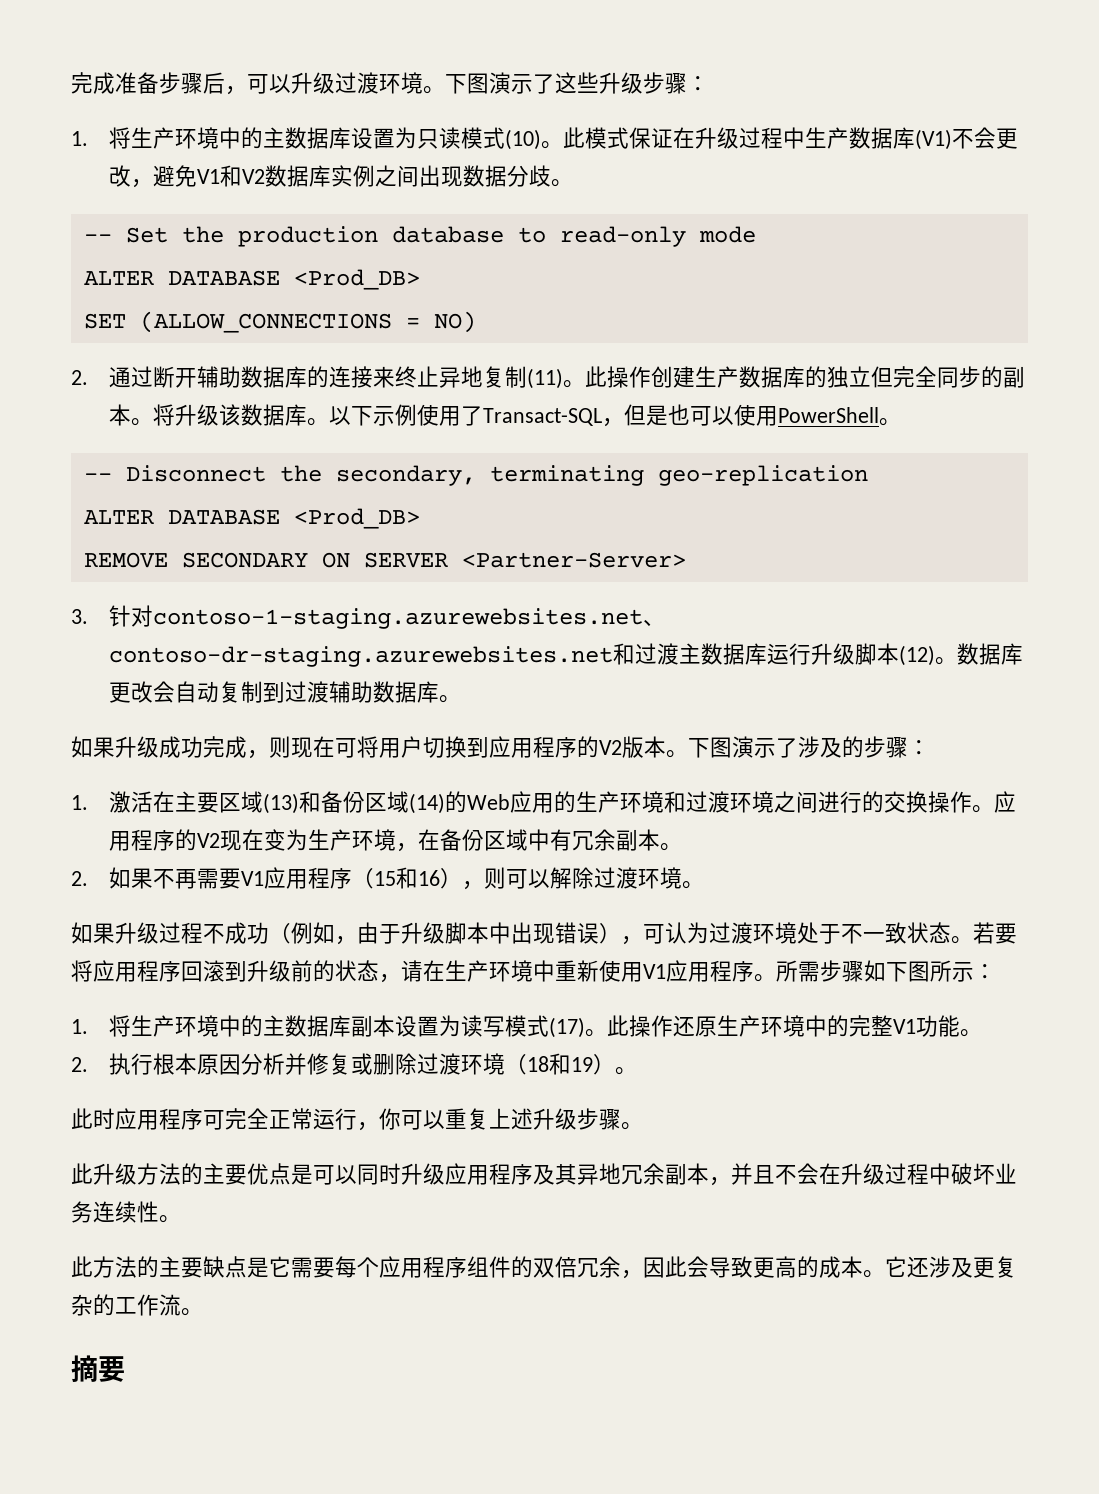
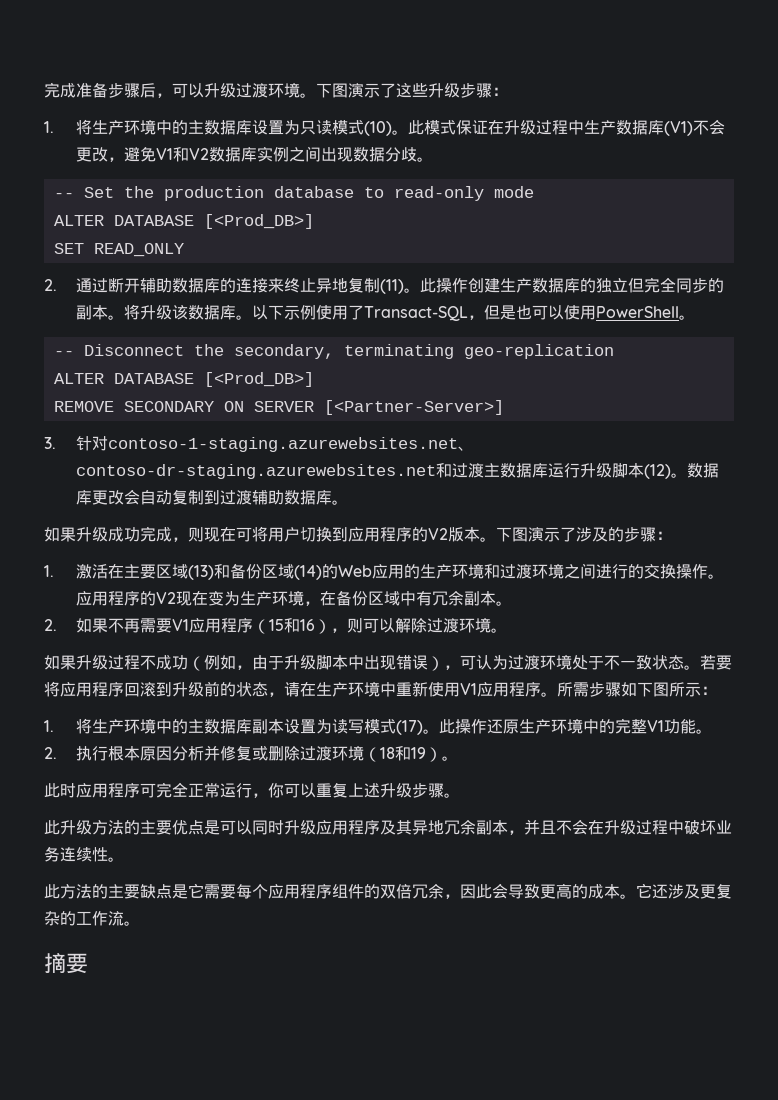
  -- Set the production database to read-only mode
- ALTER DATABASE <Prod_DB>
+ ALTER DATABASE [<Prod_DB>]
- SET (ALLOW_CONNECTIONS = NO)
+ SET READ_ONLY
  -- Disconnect the secondary, terminating geo-replication
- ALTER DATABASE <Prod_DB>
+ ALTER DATABASE [<Prod_DB>]
- REMOVE SECONDARY ON SERVER <Partner-Server>
+ REMOVE SECONDARY ON SERVER [<Partner-Server>]

